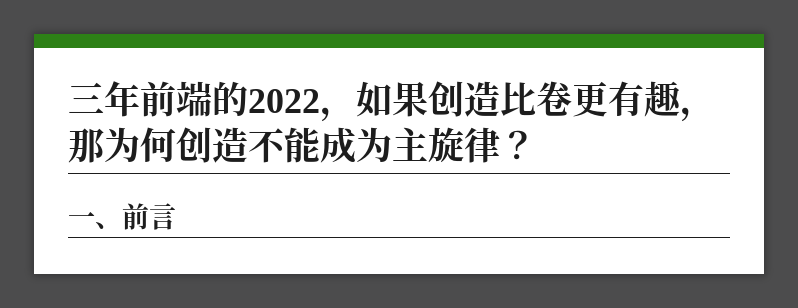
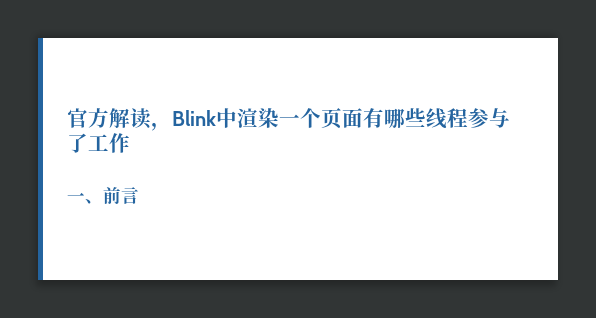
- 三年前端的2022，如果创造比卷更有趣，那为何创造不能成为主旋律？
+ 官方解读，Blink中渲染一个页面有哪些线程参与了工作

